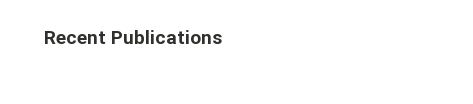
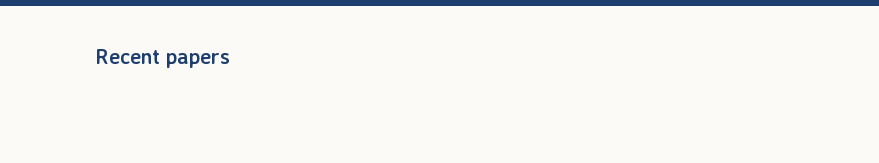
- Recent Publications
+ Recent papers

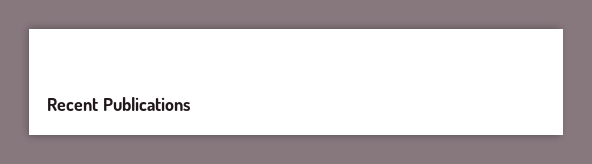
- Recent papers
+ Recent Publications

